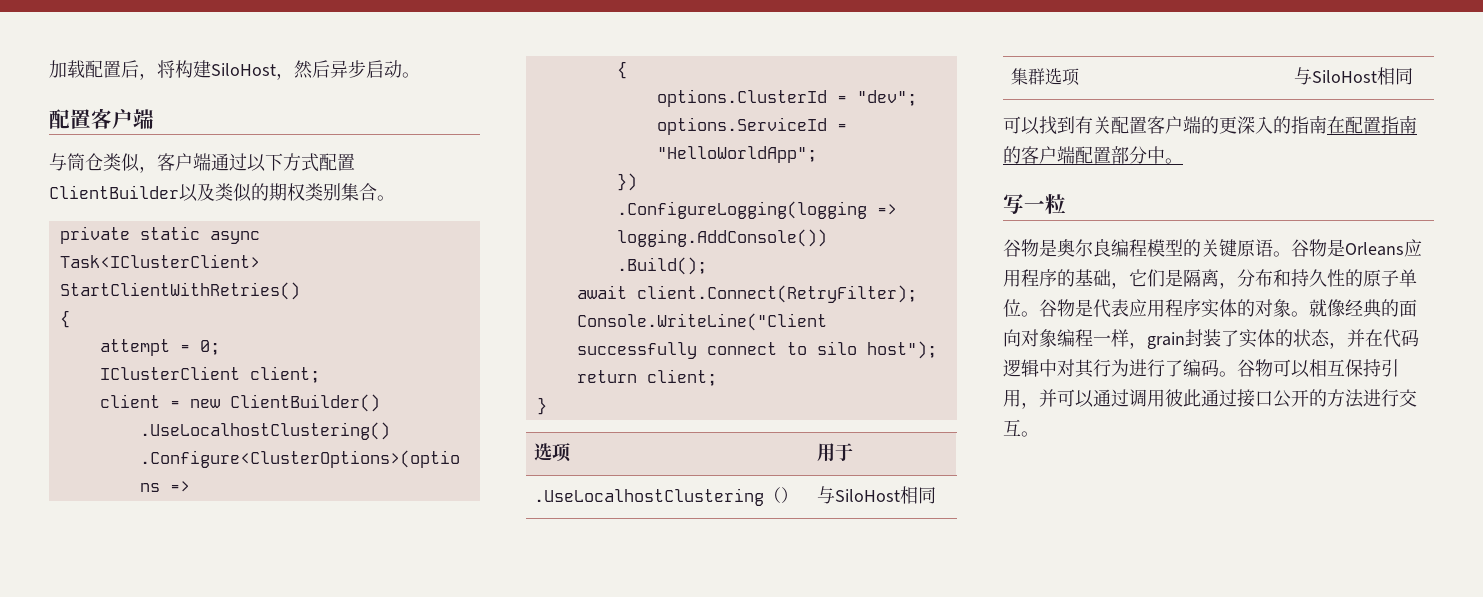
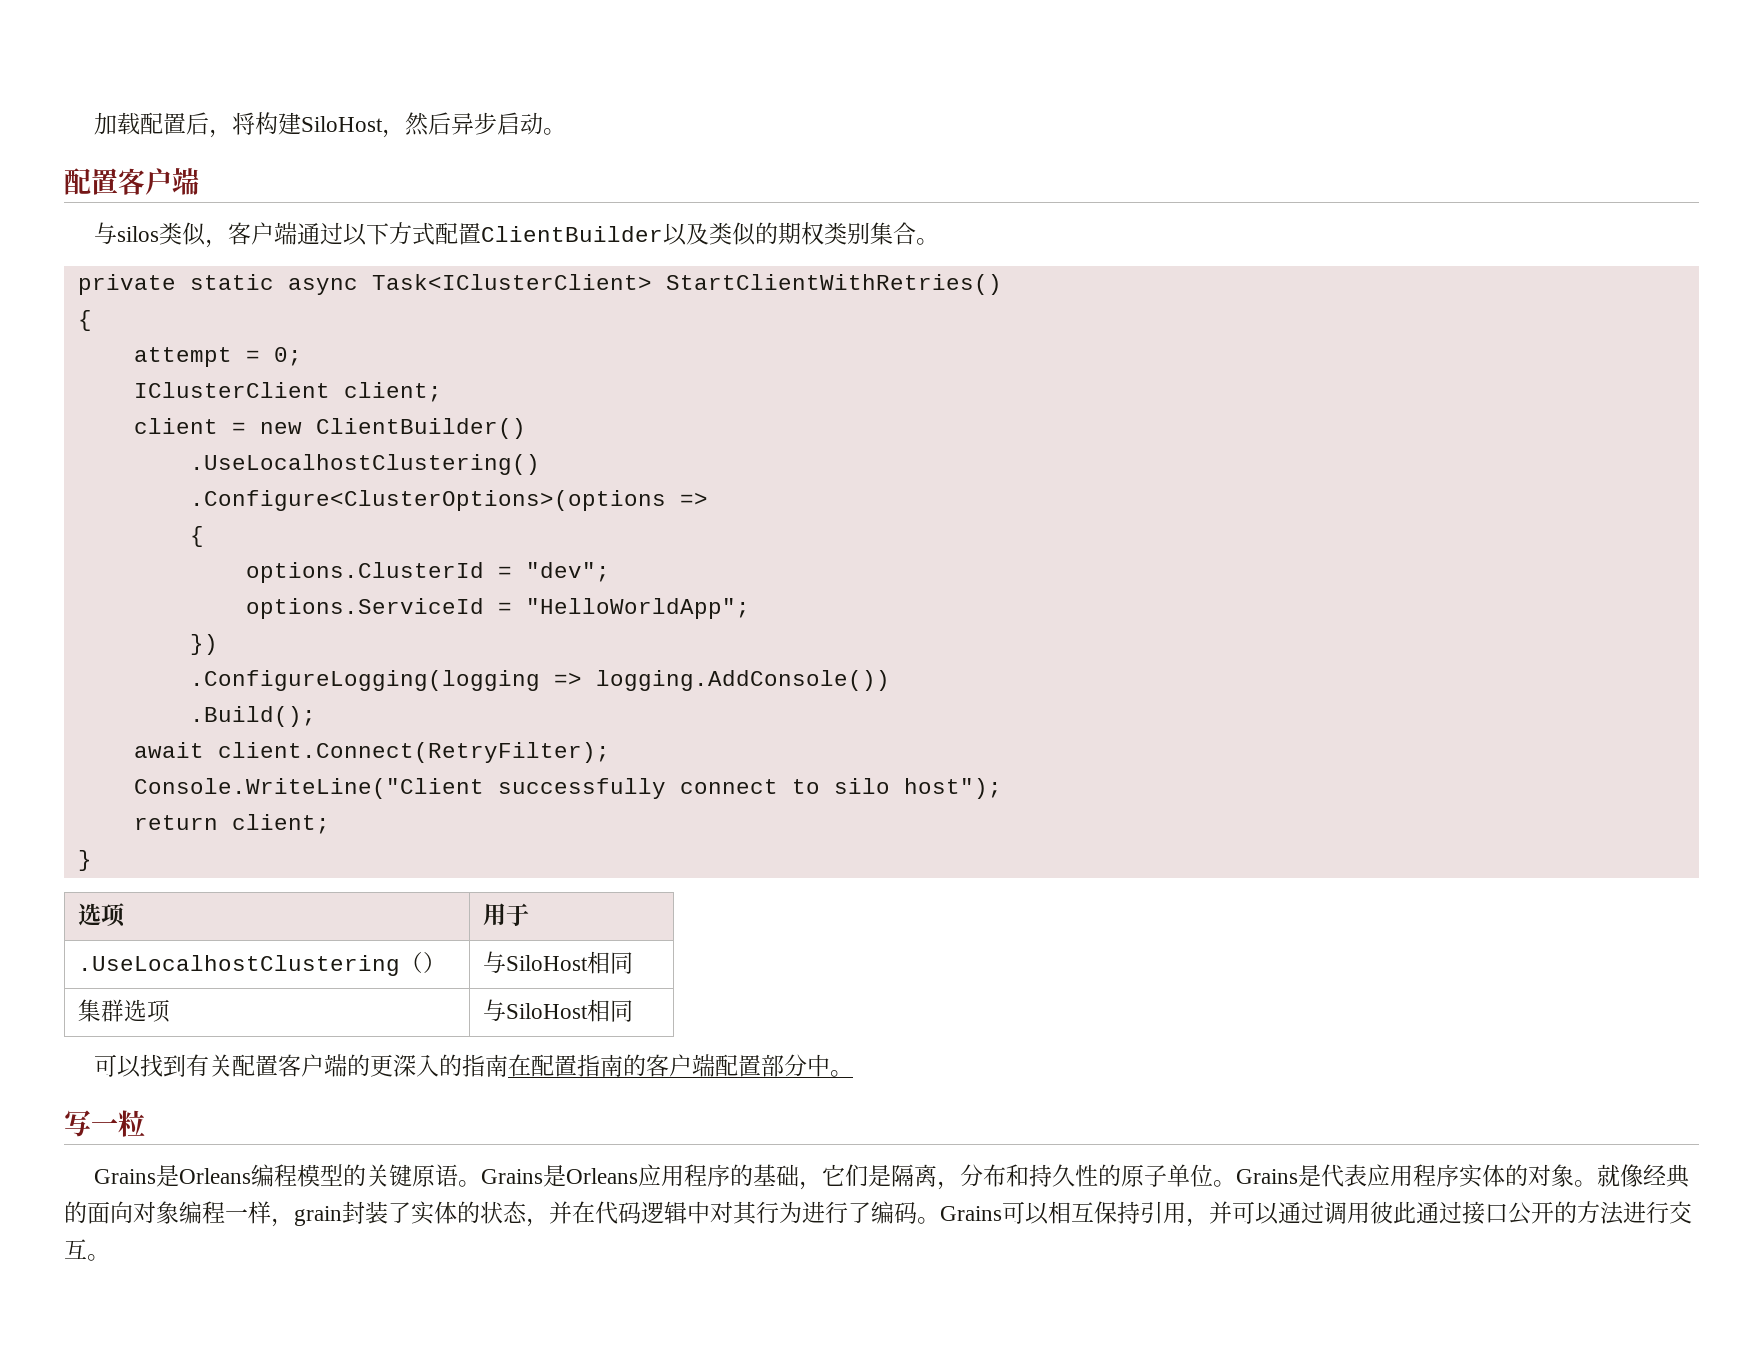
- 与筒仓类似，客户端通过以下方式配置ClientBuilder以及类似的期权类别集合。
+ 与silos类似，客户端通过以下方式配置ClientBuilder以及类似的期权类别集合。
- 谷物是奥尔良编程模型的关键原语。
+ Grains是Orleans编程模型的关键原语。
- 谷物是Orleans应用程序的基础，它们是隔离，分布和持久性的原子单位。
+ Grains是Orleans应用程序的基础，它们是隔离，分布和持久性的原子单位。
- 谷物是代表应用程序实体的对象。
+ Grains是代表应用程序实体的对象。
- 谷物可以相互保持引用，并可以通过调用彼此通过接口公开的方法进行交互。
+ Grains可以相互保持引用，并可以通过调用彼此通过接口公开的方法进行交互。

